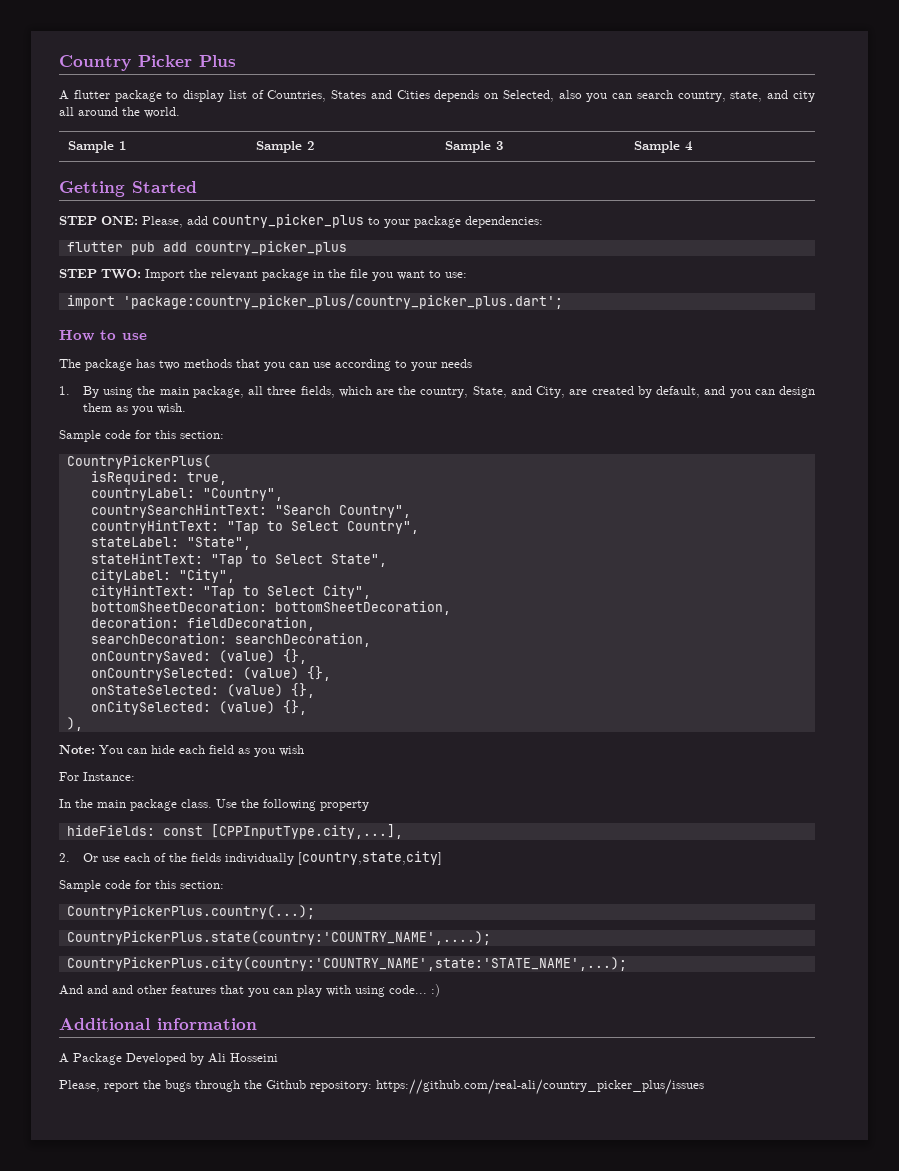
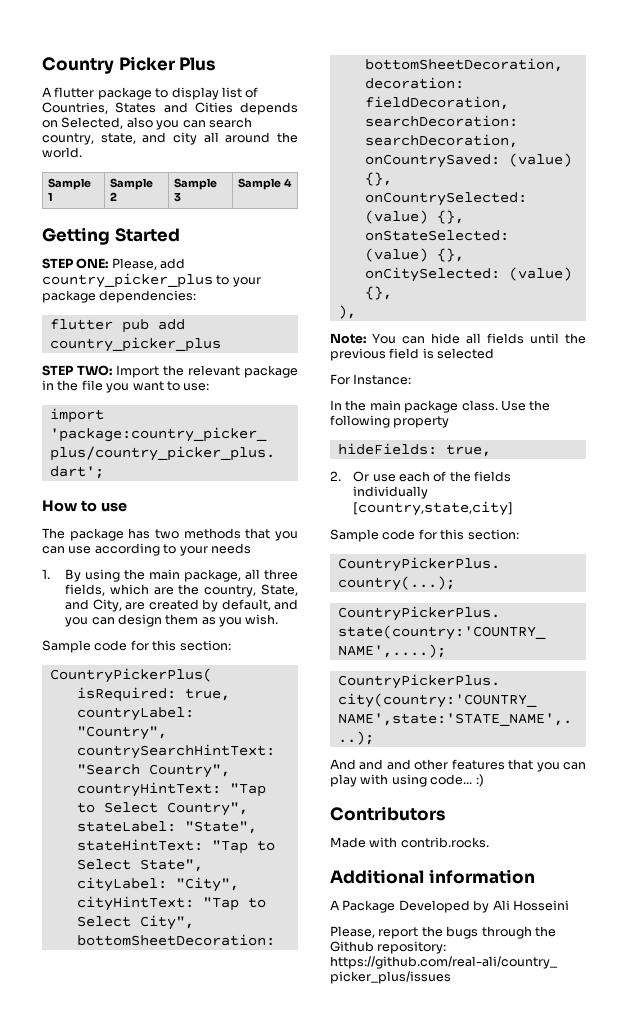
- Note: You can hide each field as you wish
+ Note: You can hide all fields until the previous field is selected
- hideFields: const [CPPInputType.city,...],
+ hideFields: true,
+ Contributors
+ Made with contrib.rocks.

